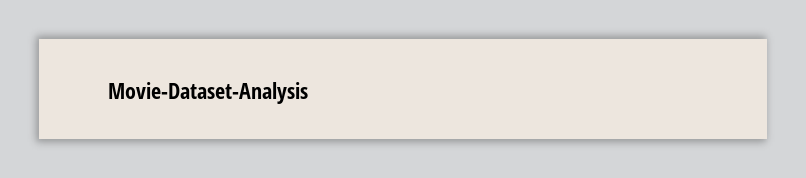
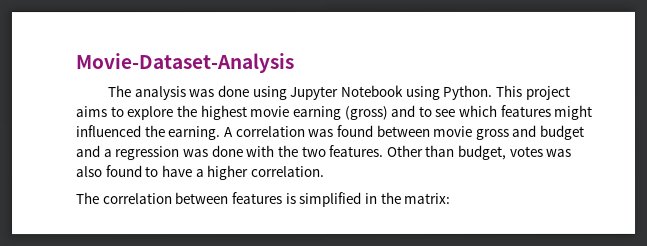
+ The analysis was done using Jupyter Notebook using Python. This project aims to explore the highest movie earning (gross) and to see which features might influenced the earning. A correlation was found between movie gross and budget and a regression was done with the two features. Other than budget, votes was also found to have a higher correlation.
+ The correlation between features is simplified in the matrix:

